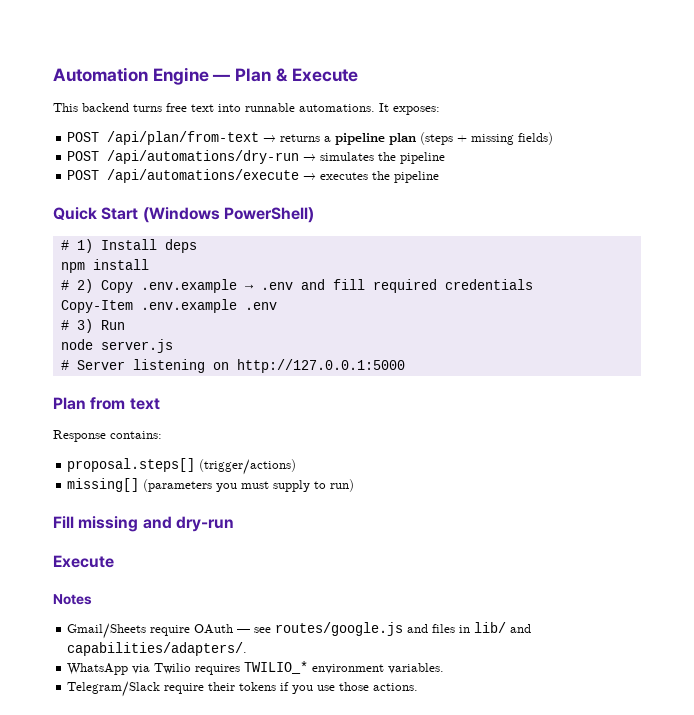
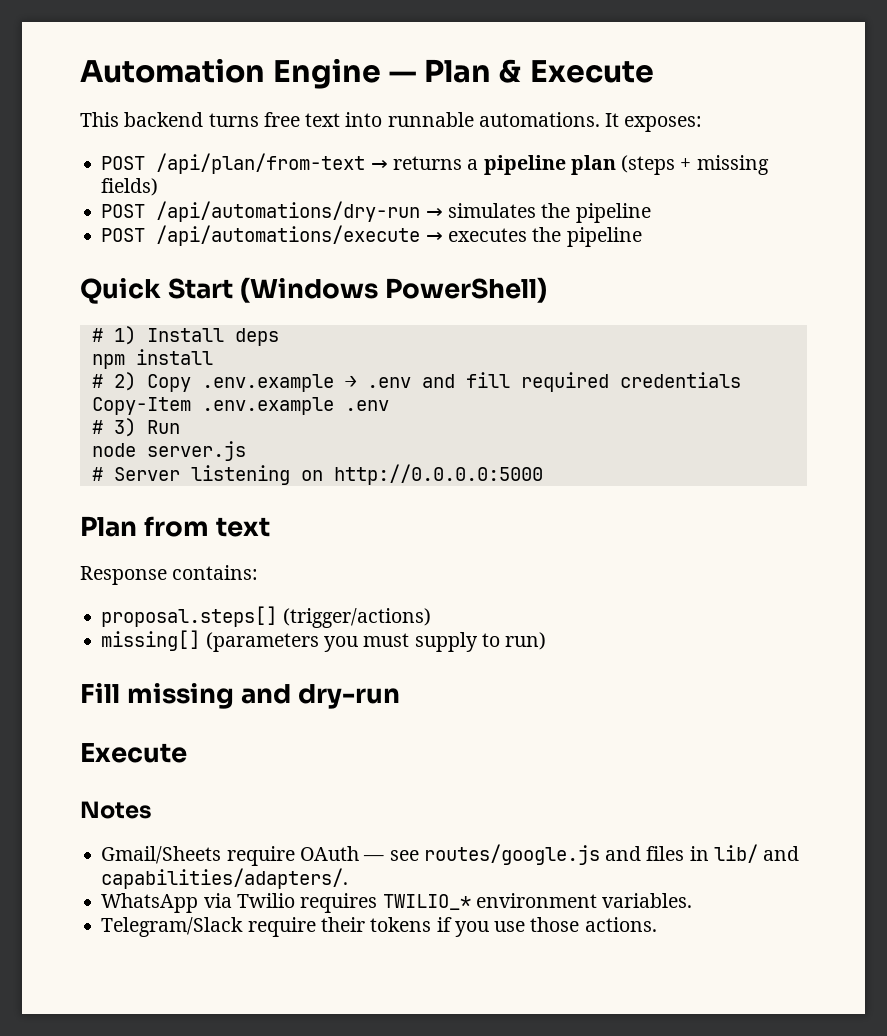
- # Server listening on http://127.0.0.1:5000
+ # Server listening on http://0.0.0.0:5000

